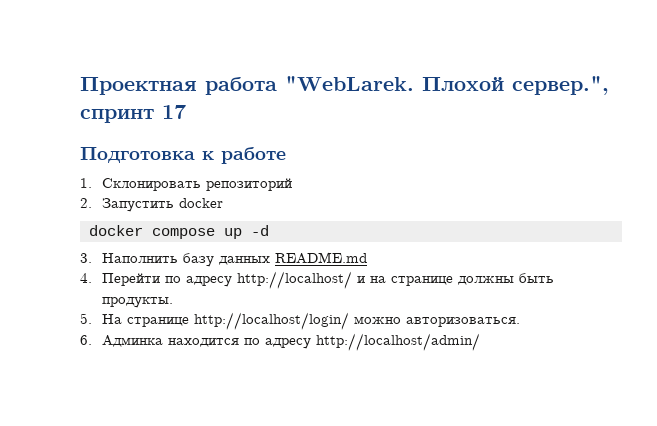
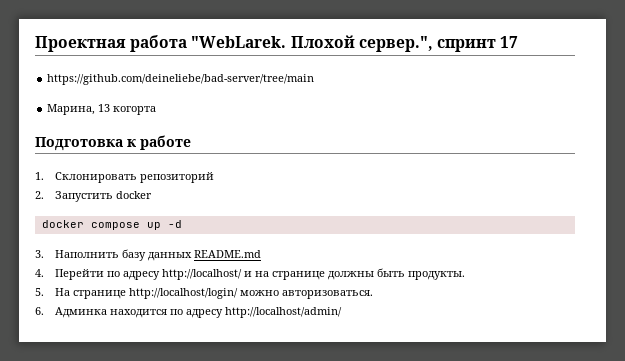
+ https://github.com/deineliebe/bad-server/tree/main
+ Марина, 13 когорта

